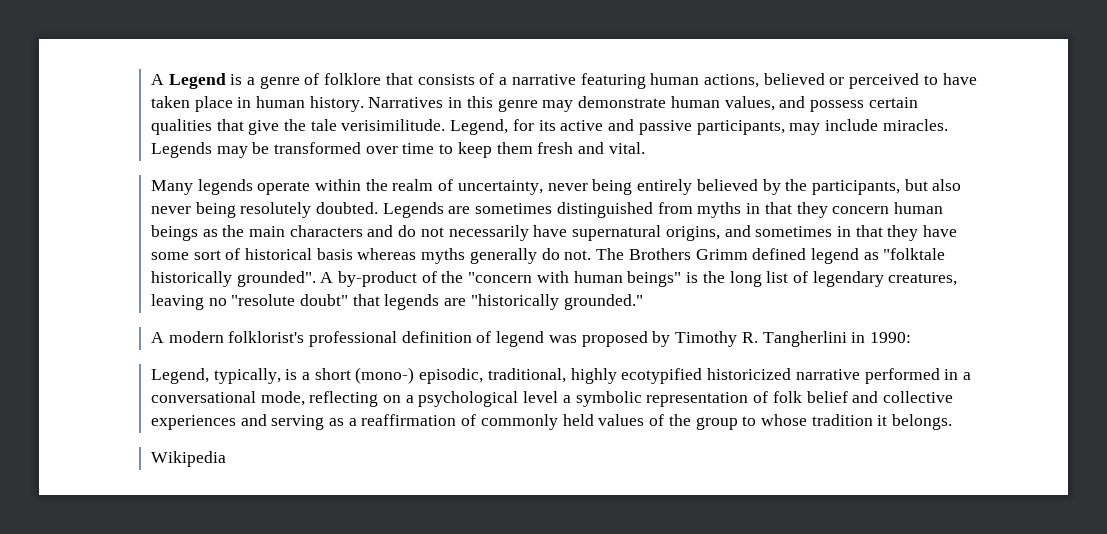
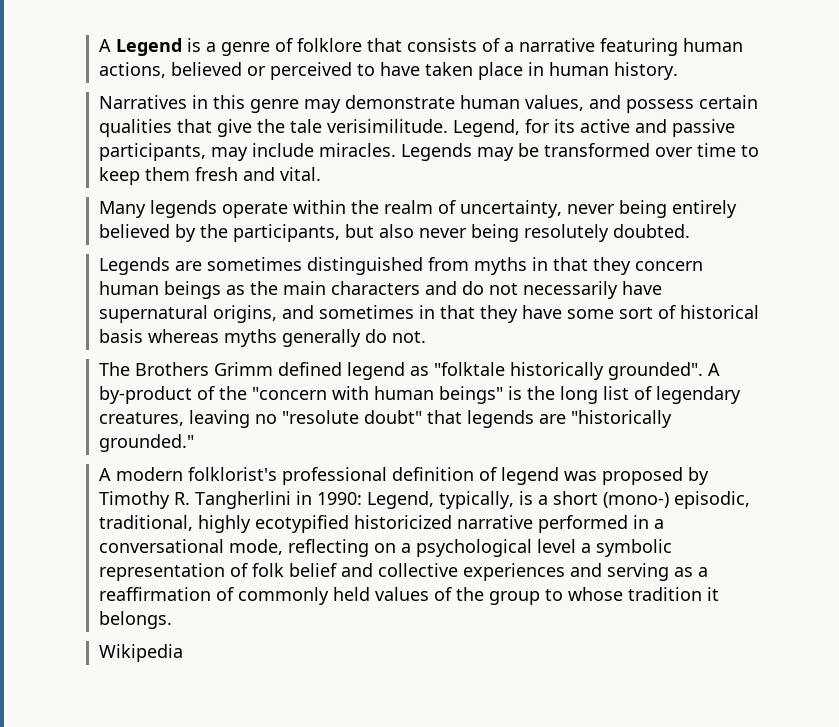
- A Legend is a genre of folklore that consists of a narrative featuring human actions, believed or perceived to have taken place in human history. Narratives in this genre may demonstrate human values, and possess certain qualities that give the tale verisimilitude.
+ A Legend is a genre of folklore that consists of a narrative featuring human actions, believed or perceived to have taken place in human history.
+ Narratives in this genre may demonstrate human values, and possess certain qualities that give the tale verisimilitude.
- Many legends operate within the realm of uncertainty, never being entirely believed by the participants, but also never being resolutely doubted. Legends are sometimes distinguished from myths in that they concern human beings as the main characters and do not necessarily have supernatural origins, and sometimes in that they have some sort of historical basis whereas myths generally do not. The Brothers Grimm defined legend as "folktale historically grounded".
+ Many legends operate within the realm of uncertainty, never being entirely believed by the participants, but also never being resolutely doubted.
+ Legends are sometimes distinguished from myths in that they concern human beings as the main characters and do not necessarily have supernatural origins, and sometimes in that they have some sort of historical basis whereas myths generally do not.
+ The Brothers Grimm defined legend as "folktale historically grounded".
- A modern folklorist's professional definition of legend was proposed by Timothy R. Tangherlini in 1990:
- Legend, typically, is a short (mono-) episodic, traditional, highly ecotypified historicized narrative performed in a conversational mode, reflecting on a psychological level a symbolic representation of folk belief and collective experiences and serving as a reaffirmation of commonly held values of the group to whose tradition it belongs.
+ A modern folklorist's professional definition of legend was proposed by Timothy R. Tangherlini in 1990: Legend, typically, is a short (mono-) episodic, traditional, highly ecotypified historicized narrative performed in a conversational mode, reflecting on a psychological level a symbolic representation of folk belief and collective experiences and serving as a reaffirmation of commonly held values of the group to whose tradition it belongs.

